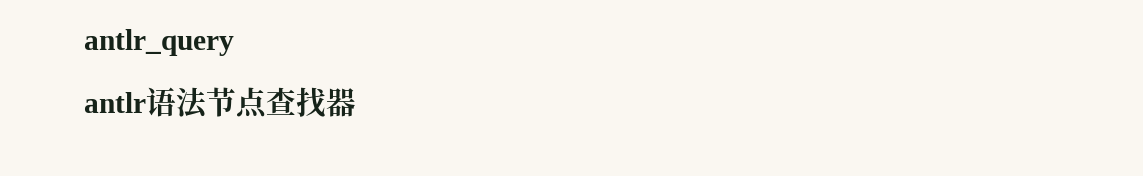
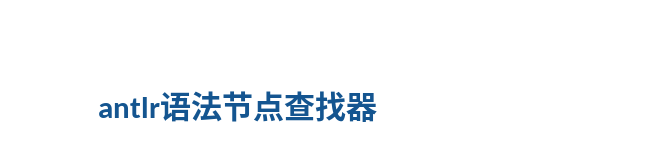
- antlr_query

